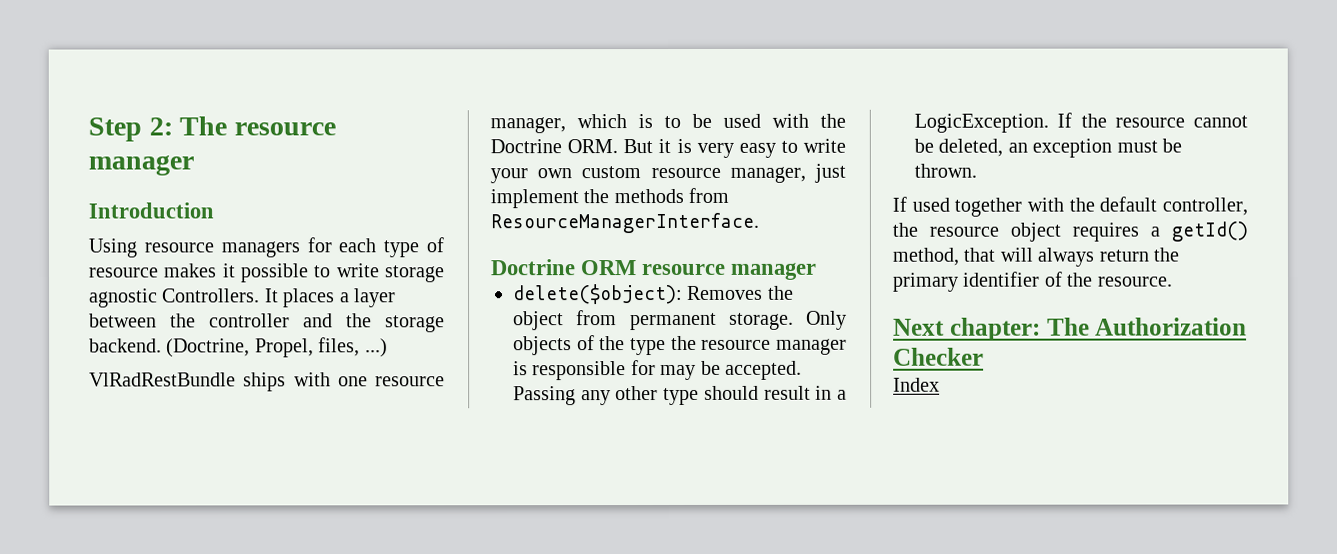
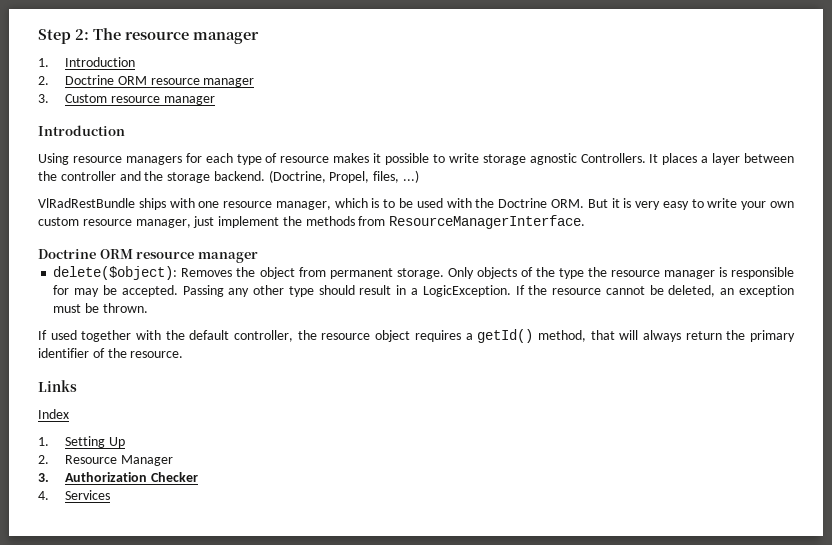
+ 1. Introduction
+ 2. Doctrine ORM resource manager
+ 3. Custom resource manager
- Next chapter: The Authorization Checker
+ Links
+ Index
+ 1. Setting Up
+ 2. Resource Manager
+ 3. Authorization Checker
- Index
+ 4. Services

